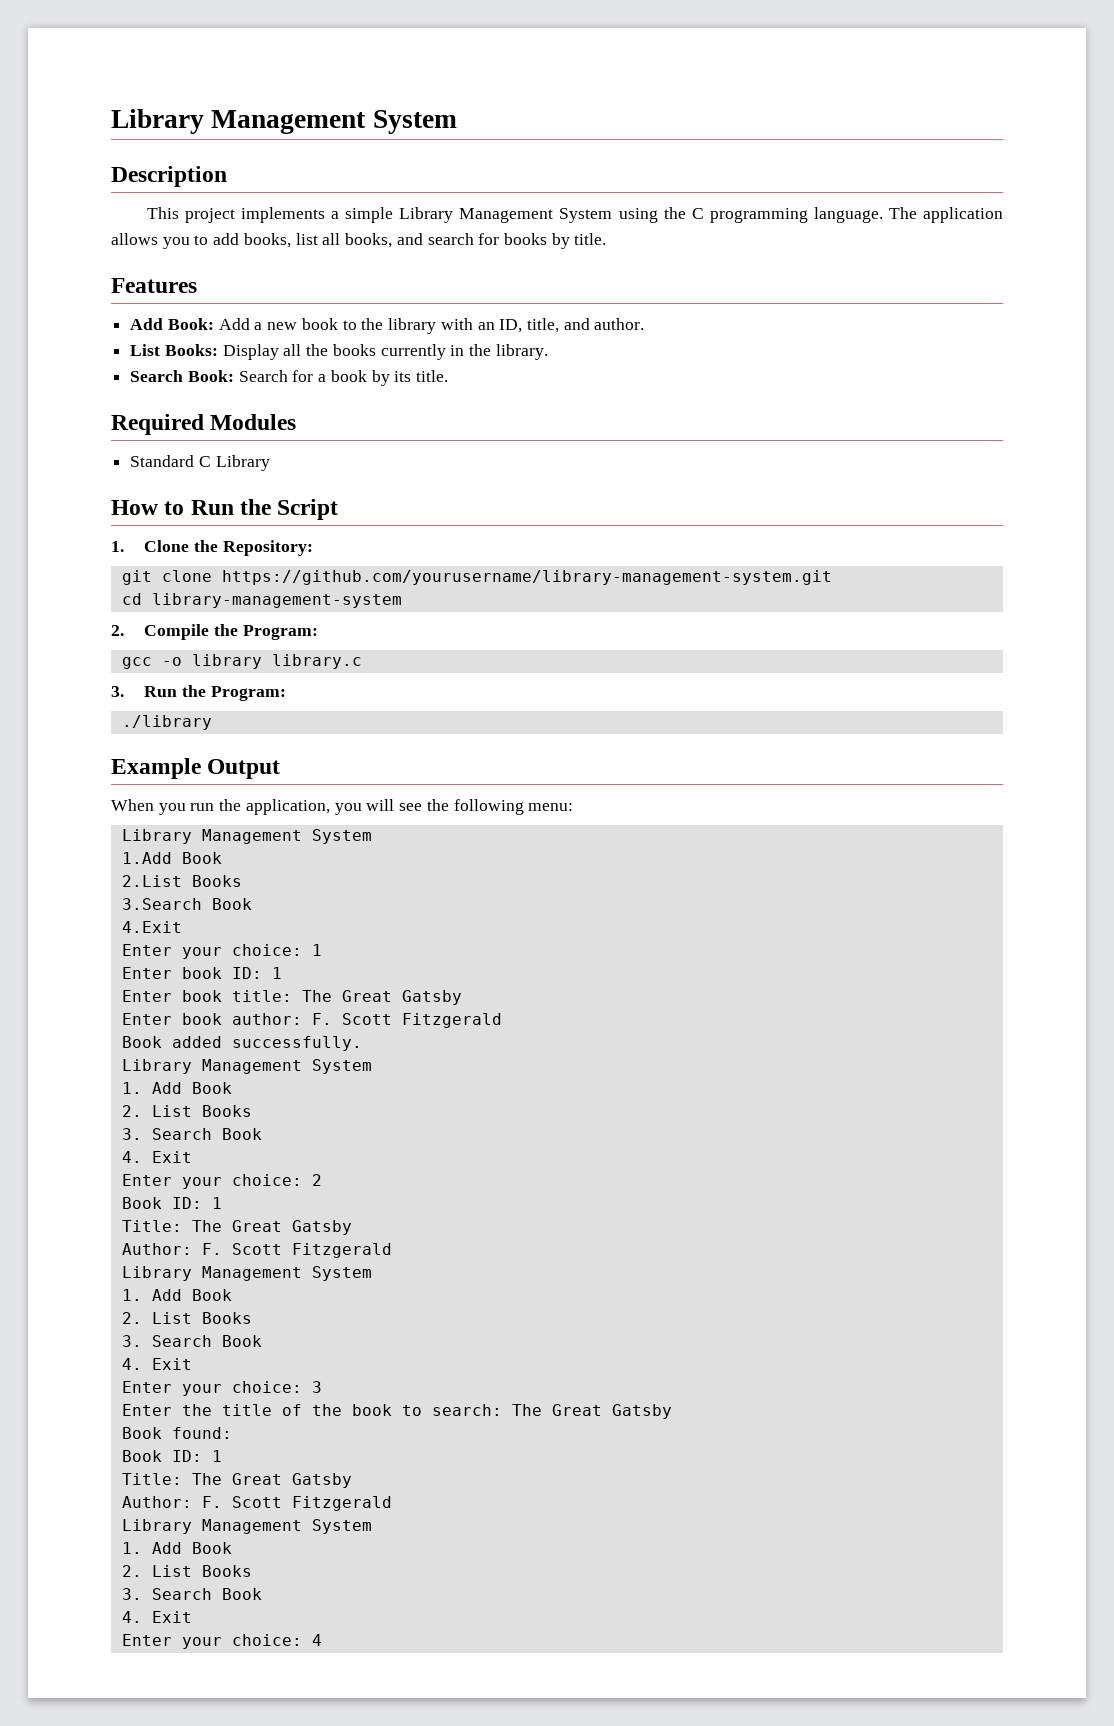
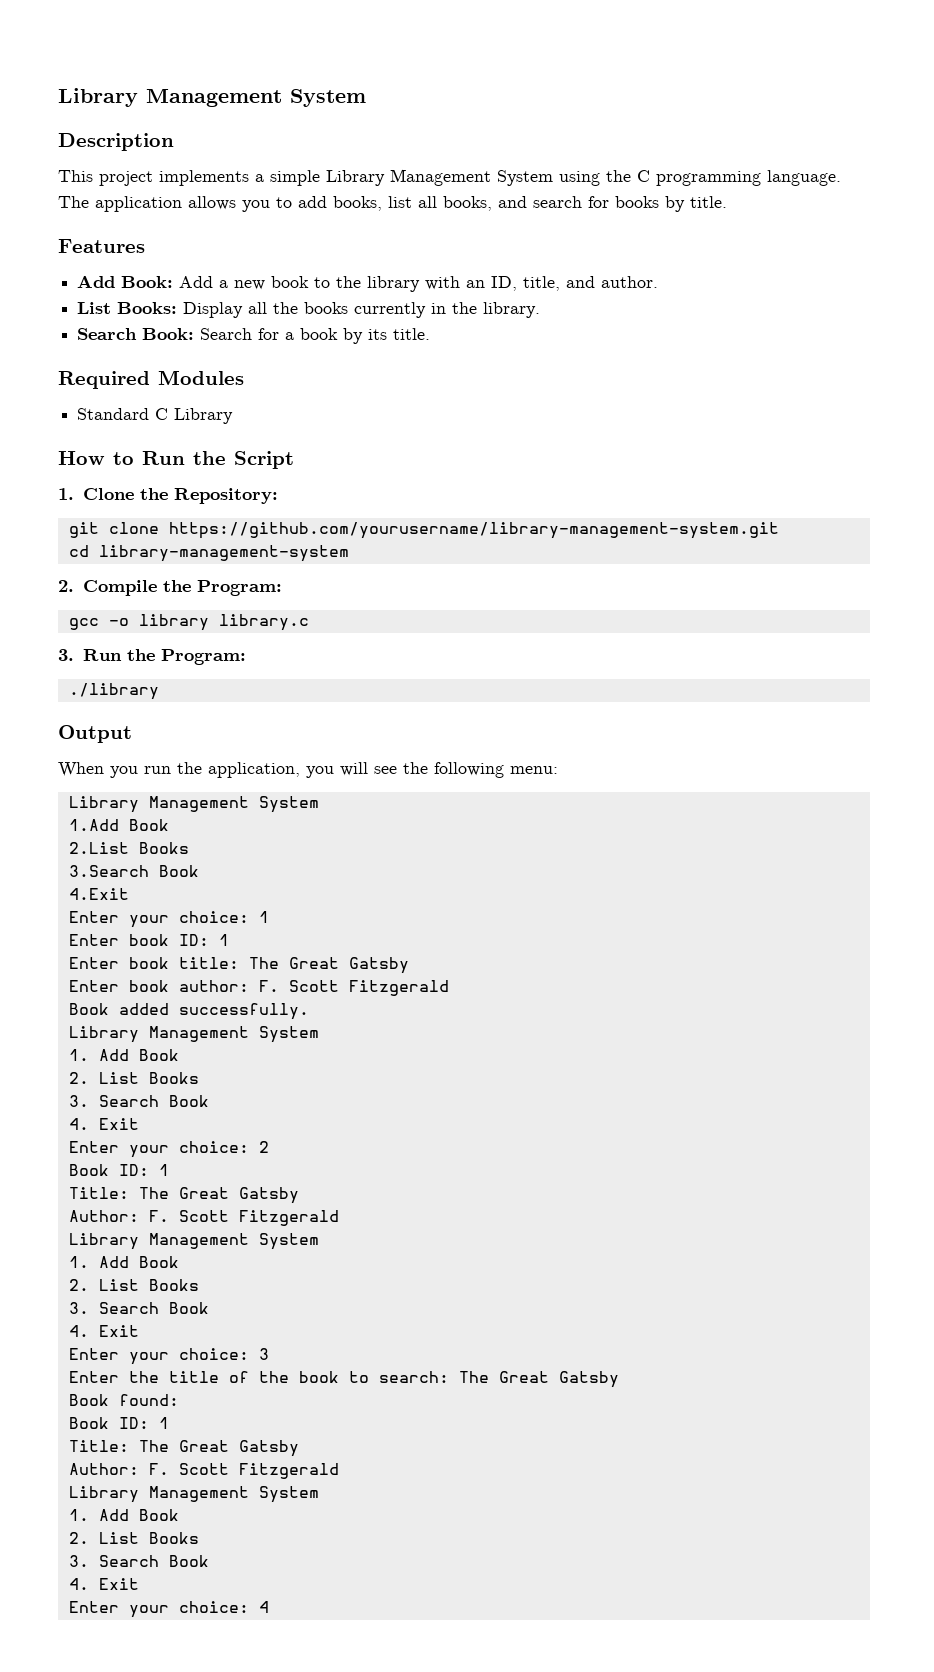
- Example Output
+ Output

